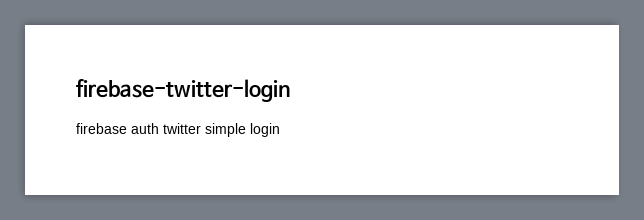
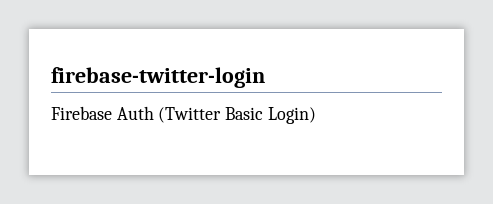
- firebase auth twitter simple login
+ Firebase Auth (Twitter Basic Login)

